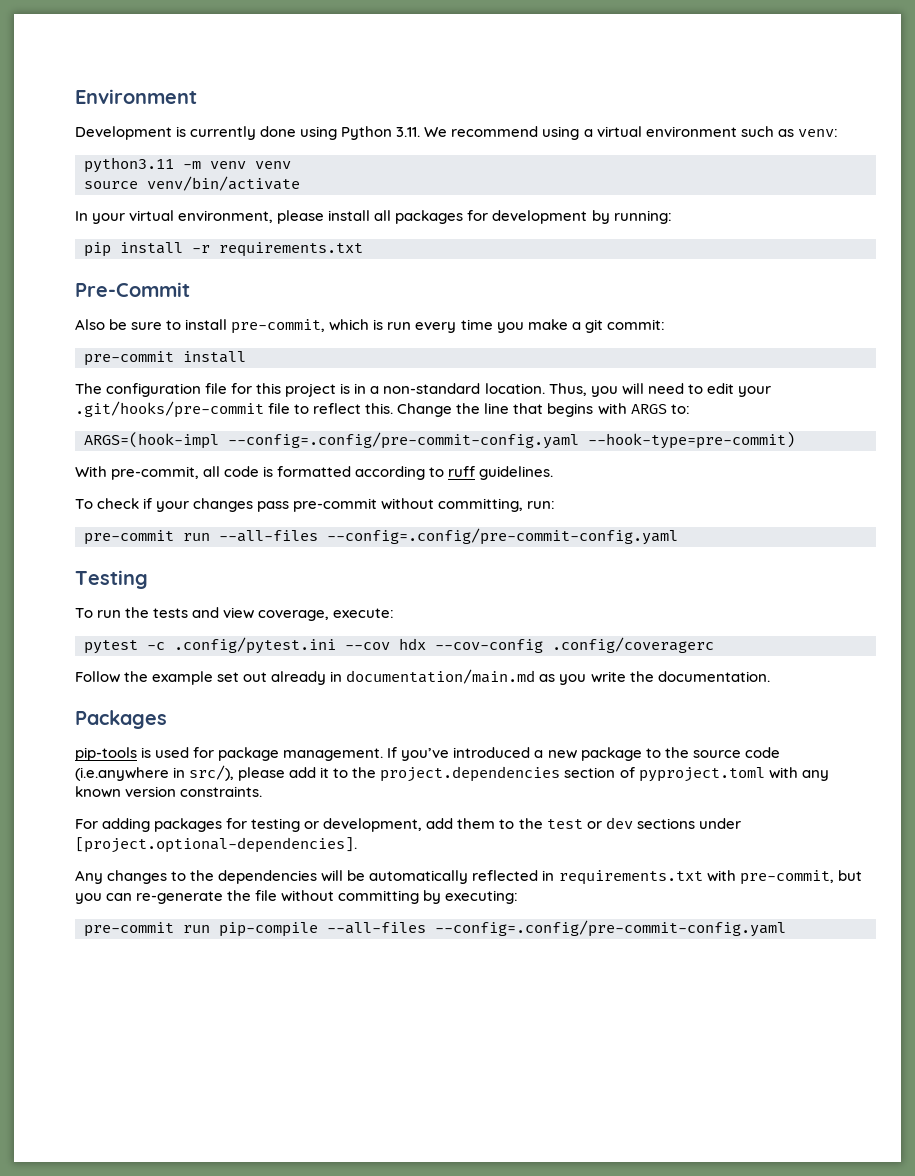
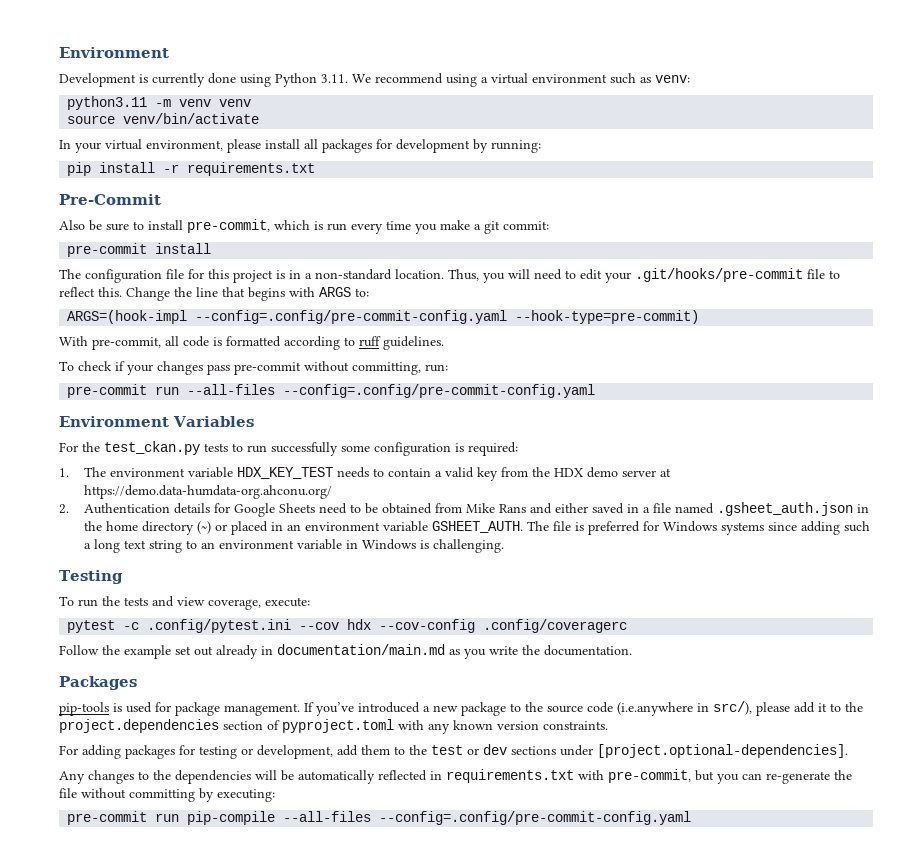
+ Environment Variables
+ For the test_ckan.py tests to run successfully some configuration is required:
+ 1. The environment variable HDX_KEY_TEST needs to contain a valid key from the HDX demo server at https://demo.data-humdata-org.ahconu.org/
+ 2. Authentication details for Google Sheets need to be obtained from Mike Rans and either saved in a file named .gsheet_auth.json in the home directory (~) or placed in an environment variable GSHEET_AUTH. The file is preferred for Windows systems since adding such a long text string to an environment variable in Windows is challenging.

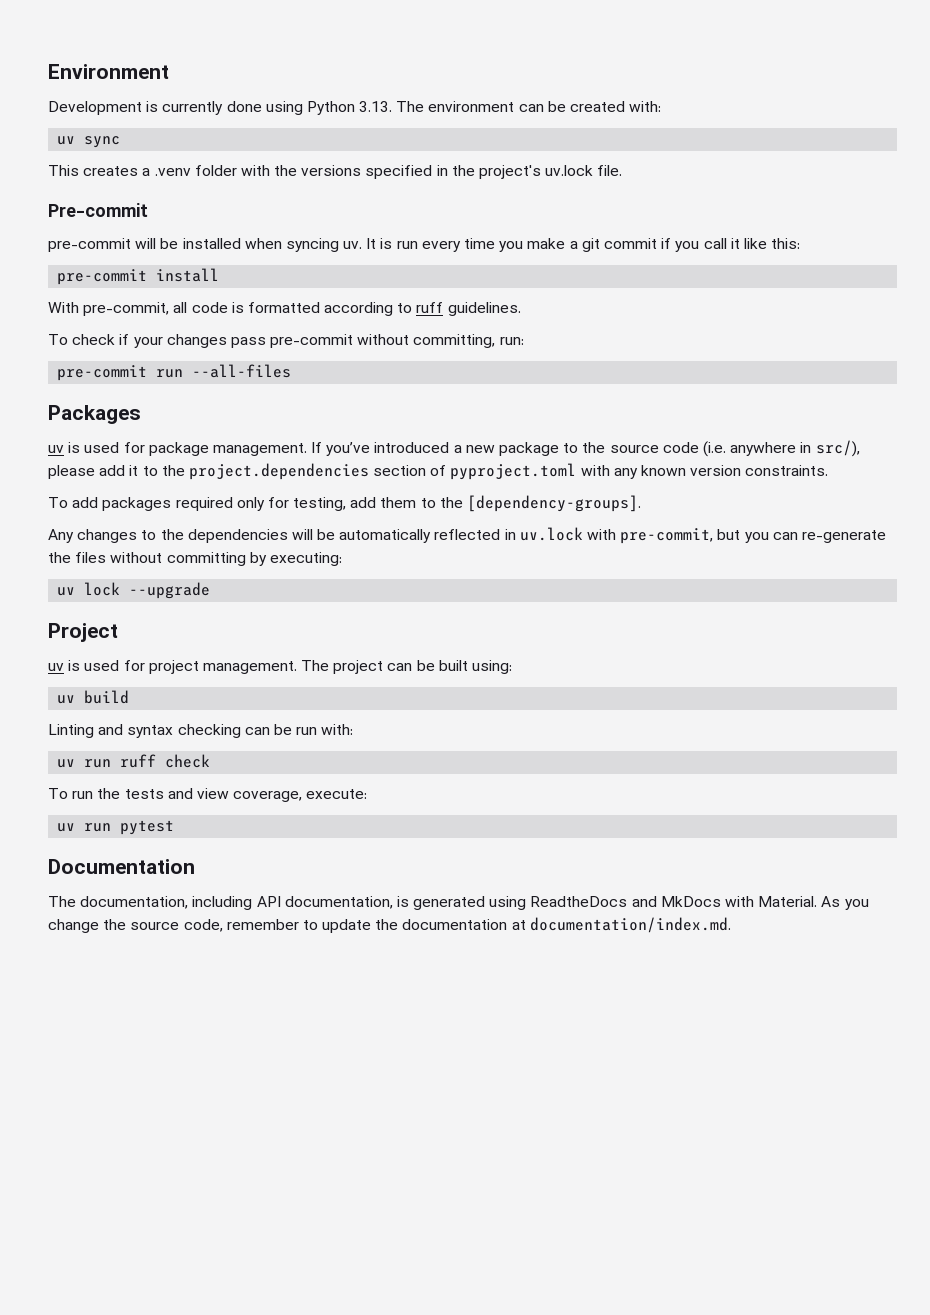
- Development is currently done using Python 3.11. We recommend using a virtual environment such as venv:
- python3.11 -m venv venv
- source venv/bin/activate
- In your virtual environment, please install all packages for development by running:
- pip install -r requirements.txt
- Pre-Commit
- Also be sure to install pre-commit, which is run every time you make a git commit:
+ Development is currently done using Python 3.13. The environment can be created with:
+ uv sync
+ This creates a .venv folder with the versions specified in the project's uv.lock file.
+ Pre-commit
+ pre-commit will be installed when syncing uv. It is run every time you make a git commit if you call it like this:
  pre-commit install
- The configuration file for this project is in a non-standard location. Thus, you will need to edit your .git/hooks/pre-commit file to reflect this. Change the line that begins with ARGS to:
- ARGS=(hook-impl --config=.config/pre-commit-config.yaml --hook-type=pre-commit)
- pre-commit run --all-files --config=.config/pre-commit-config.yaml
- Environment Variables
- For the test_ckan.py tests to run successfully some configuration is required:
- 1. The environment variable HDX_KEY_TEST needs to contain a valid key from the HDX demo server at https://demo.data-humdata-org.ahconu.org/
- 2. Authentication details for Google Sheets need to be obtained from Mike Rans and either saved in a file named .gsheet_auth.json in the home directory (~) or placed in an environment variable GSHEET_AUTH. The file is preferred for Windows systems since adding such a long text string to an environment variable in Windows is challenging.
- Testing
- To run the tests and view coverage, execute:
- pytest -c .config/pytest.ini --cov hdx --cov-config .config/coveragerc
- Follow the example set out already in documentation/main.md as you write the documentation.
+ pre-commit run --all-files
- pip-tools is used for package management.
+ uv is used for package management.
- If you’ve introduced a new package to the source code (i.e.anywhere in src/), please add it to the project.dependencies section of pyproject.toml with any known version constraints.
+ If you’ve introduced a new package to the source code (i.e. anywhere in src/), please add it to the project.dependencies section of pyproject.toml with any known version constraints.
- For adding packages for testing or development, add them to the test or dev sections under [project.optional-dependencies].
+ To add packages required only for testing, add them to the [dependency-groups].
- Any changes to the dependencies will be automatically reflected in requirements.txt with pre-commit, but you can re-generate the file without committing by executing:
+ Any changes to the dependencies will be automatically reflected in uv.lock with pre-commit, but you can re-generate the files without committing by executing:
- pre-commit run pip-compile --all-files --config=.config/pre-commit-config.yaml
+ uv lock --upgrade
+ Project
+ uv is used for project management. The project can be built using:
+ uv build
+ Linting and syntax checking can be run with:
+ uv run ruff check
+ To run the tests and view coverage, execute:
+ uv run pytest
+ Documentation
+ The documentation, including API documentation, is generated using ReadtheDocs and MkDocs with Material. As you change the source code, remember to update the documentation at documentation/index.md.

